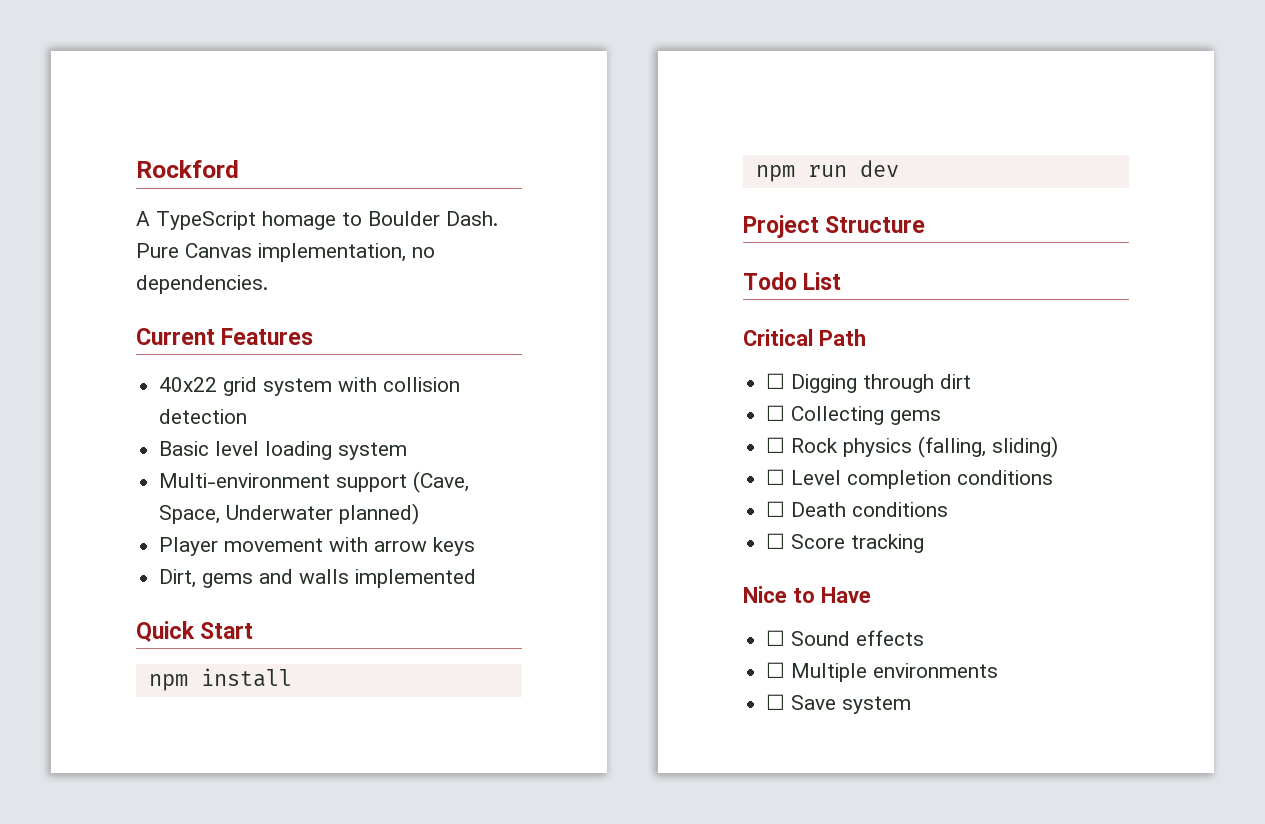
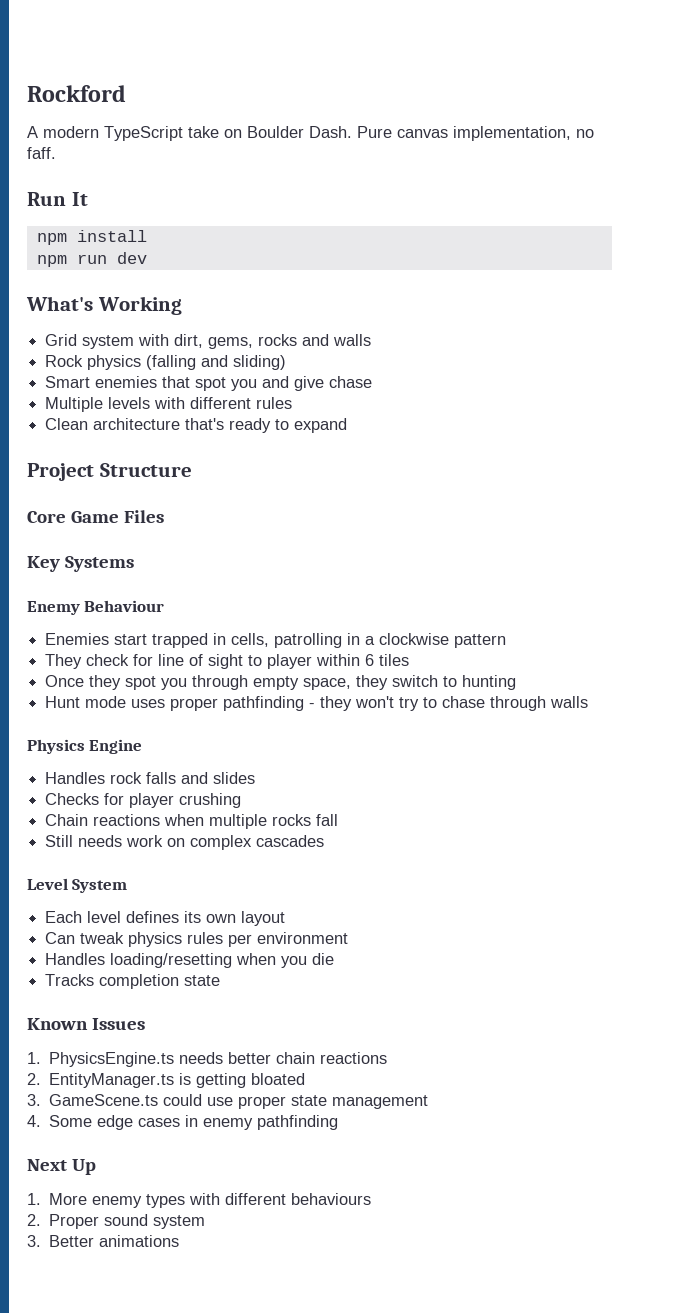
- A TypeScript homage to Boulder Dash.
+ A modern TypeScript take on Boulder Dash.
- Pure Canvas implementation, no dependencies.
- Current Features
- 40x22 grid system with collision detection
- Basic level loading system
- Multi-environment support (Cave, Space, Underwater planned)
- Player movement with arrow keys
- Dirt, gems and walls implemented
- Quick Start
+ Pure canvas implementation, no faff.
+ Run It
+ What's Working
+ Grid system with dirt, gems, rocks and walls
+ Rock physics (falling and sliding)
+ Smart enemies that spot you and give chase
+ Multiple levels with different rules
+ Clean architecture that's ready to expand
  Project Structure
- Todo List
- Critical Path
- ☐ Digging through dirt
- ☐ Collecting gems
- ☐ Rock physics (falling, sliding)
- ☐ Level completion conditions
- ☐ Death conditions
- ☐ Score tracking
- Nice to Have
- ☐ Sound effects
- ☐ Multiple environments
- ☐ Save system
+ Core Game Files
+ Key Systems
+ Enemy Behaviour
+ Enemies start trapped in cells, patrolling in a clockwise pattern
+ They check for line of sight to player within 6 tiles
+ Once they spot you through empty space, they switch to hunting
+ Hunt mode uses proper pathfinding - they won't try to chase through walls
+ Physics Engine
+ Handles rock falls and slides
+ Checks for player crushing
+ Chain reactions when multiple rocks fall
+ Still needs work on complex cascades
+ Level System
+ Each level defines its own layout
+ Can tweak physics rules per environment
+ Handles loading/resetting when you die
+ Tracks completion state
+ Known Issues
+ 1. PhysicsEngine.ts needs better chain reactions
+ 2. EntityManager.ts is getting bloated
+ 3. GameScene.ts could use proper state management
+ 4. Some edge cases in enemy pathfinding
+ Next Up
+ 1. More enemy types with different behaviours
+ 2. Proper sound system
+ 3. Better animations

